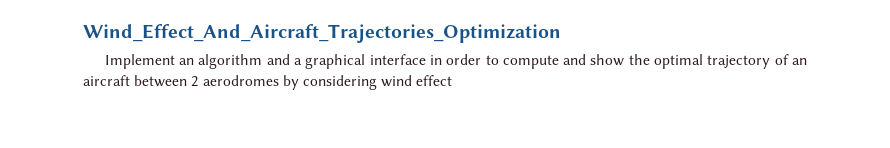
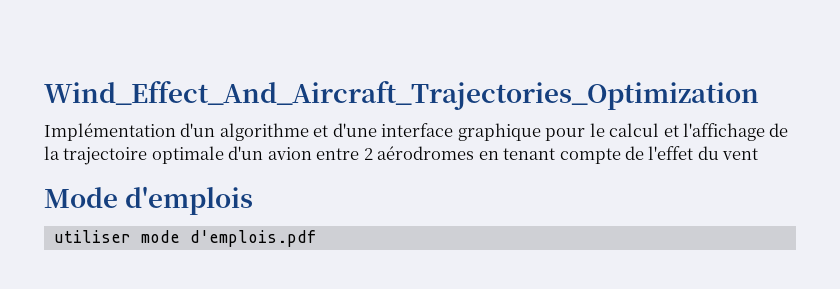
- Implement an algorithm and a graphical interface in order to compute and show the optimal trajectory of an aircraft between 2 aerodromes by considering wind effect
+ Implémentation d'un algorithme et d'une interface graphique pour le calcul et l'affichage de la trajectoire optimale d'un avion entre 2 aérodromes en tenant compte de l'effet du vent
+ Mode d'emplois
+ utiliser mode d'emplois.pdf

